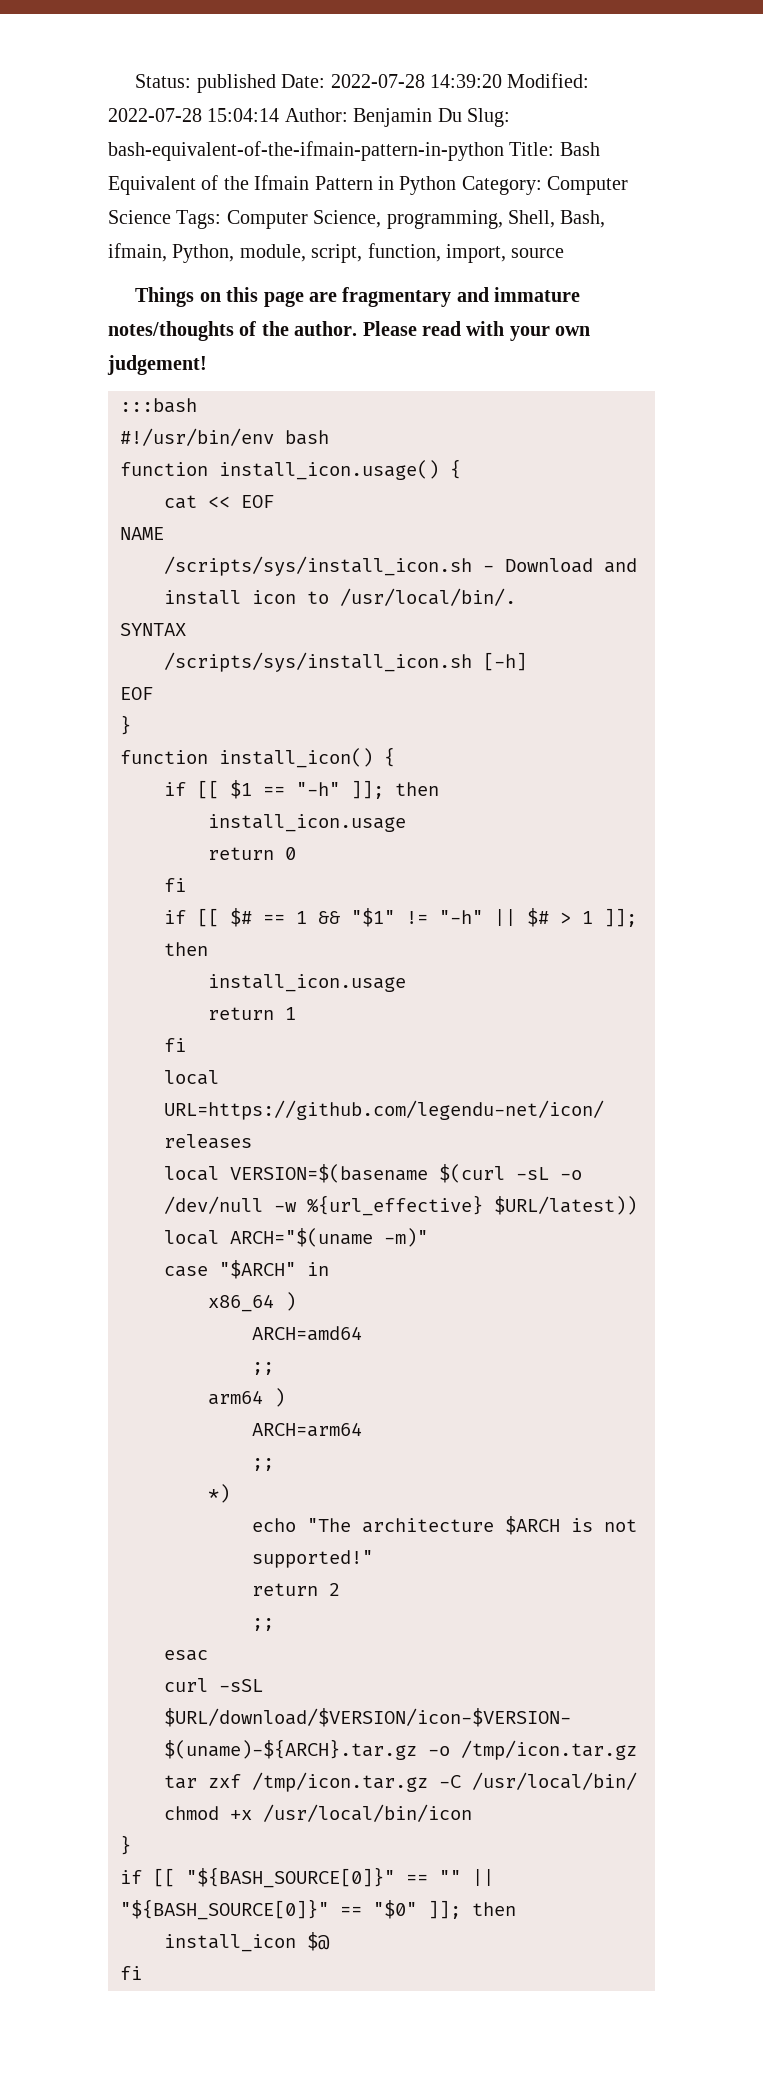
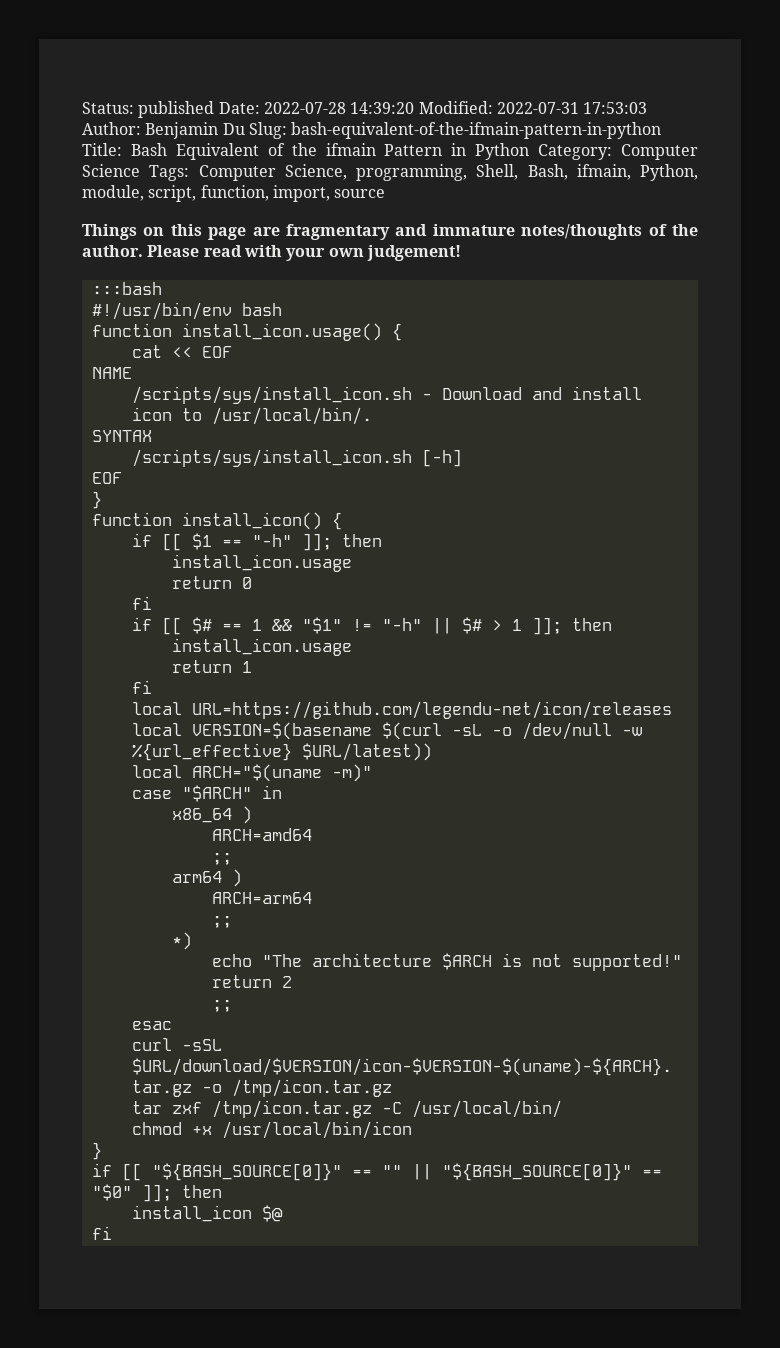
- Status: published Date: 2022-07-28 14:39:20 Modified: 2022-07-28 15:04:14 Author: Benjamin Du Slug: bash-equivalent-of-the-ifmain-pattern-in-python Title: Bash Equivalent of the Ifmain Pattern in Python Category: Computer Science Tags: Computer Science, programming, Shell, Bash, ifmain, Python, module, script, function, import, source
+ Status: published Date: 2022-07-28 14:39:20 Modified: 2022-07-31 17:53:03 Author: Benjamin Du Slug: bash-equivalent-of-the-ifmain-pattern-in-python Title: Bash Equivalent of the ifmain Pattern in Python Category: Computer Science Tags: Computer Science, programming, Shell, Bash, ifmain, Python, module, script, function, import, source

